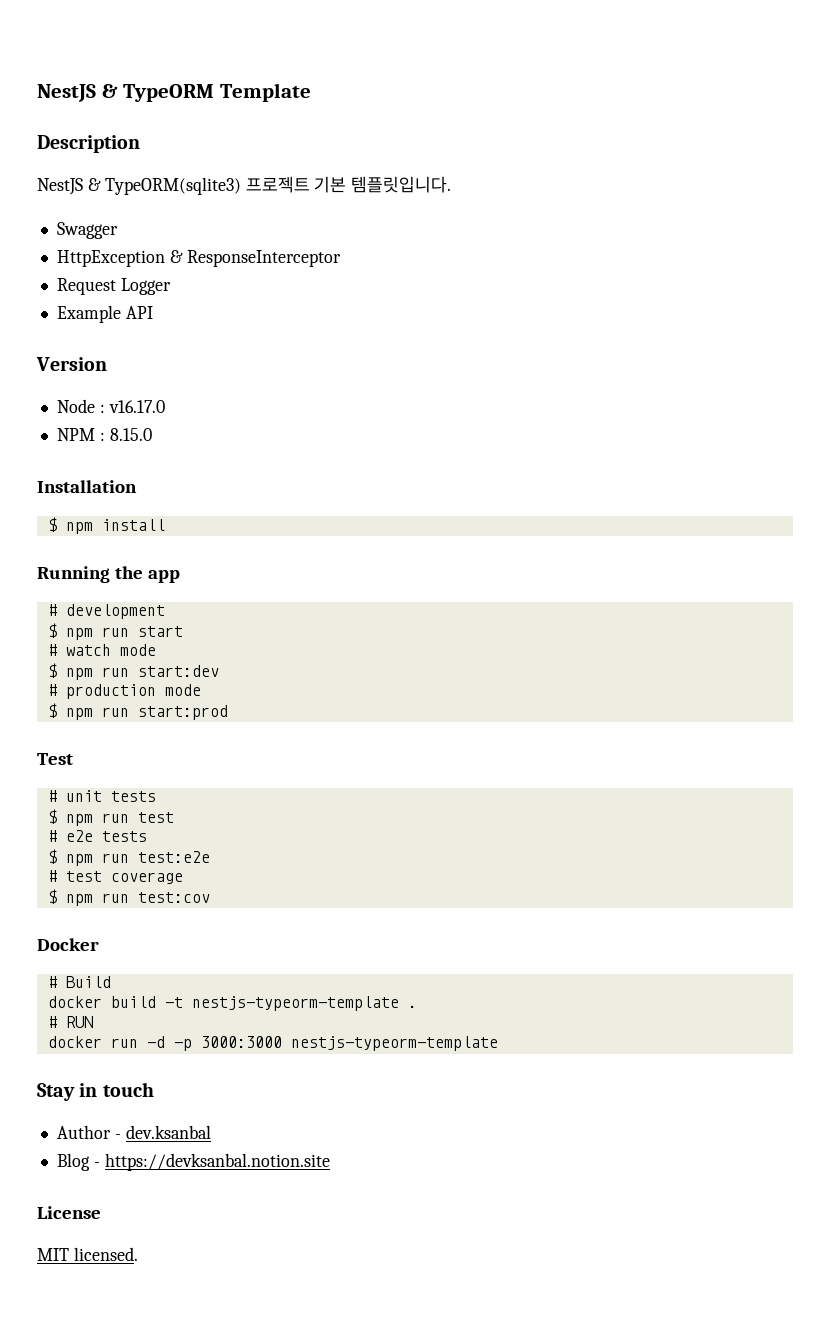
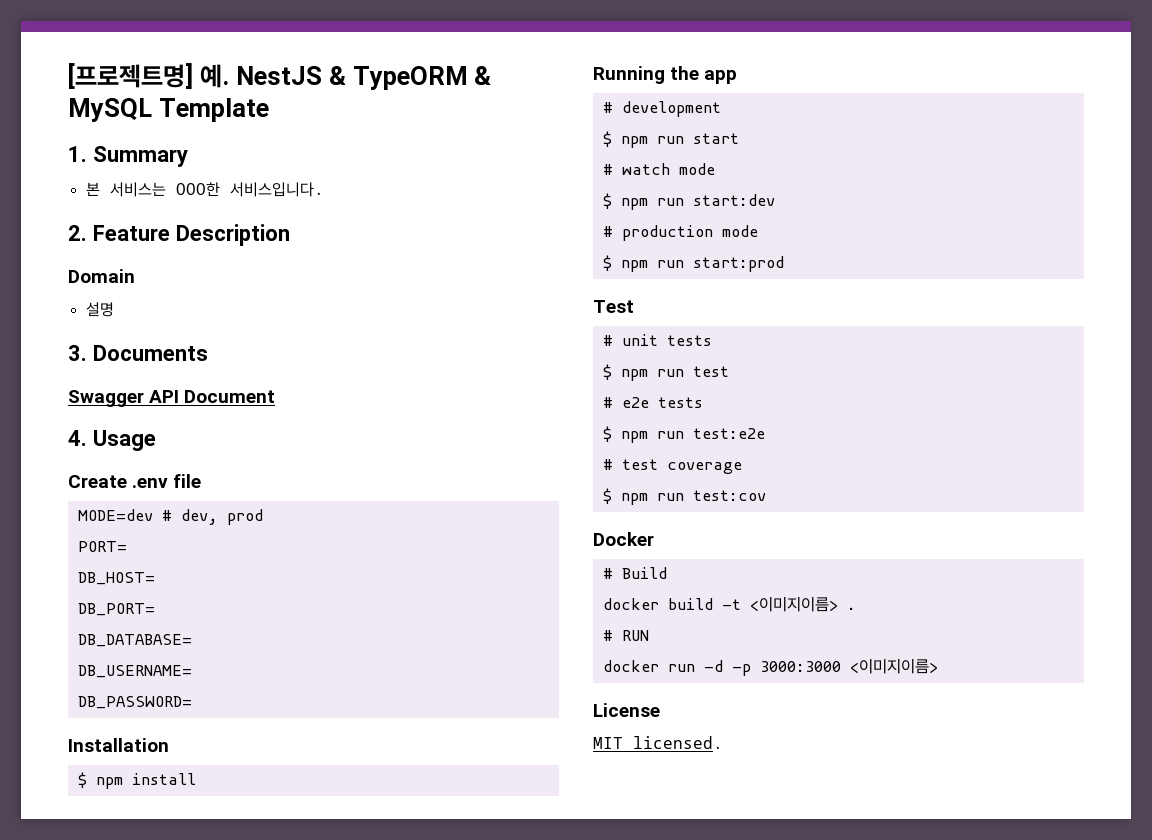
+ [프로젝트명] 예.
- NestJS & TypeORM Template
+ NestJS & TypeORM & MySQL Template
- Description
- NestJS & TypeORM(sqlite3) 프로젝트 기본 템플릿입니다.
- Swagger
- HttpException & ResponseInterceptor
- Request Logger
- Example API
- Version
- Node : v16.17.0
- NPM : 8.15.0
+ 1. Summary
+ 본 서비스는 OOO한 서비스입니다.
+ 2. Feature Description
+ Domain
+ 설명
+ 3. Documents
+ Swagger API Document
+ 4. Usage
+ Create .env file
+ MODE=dev # dev, prod
+ PORT=
+ DB_HOST=
+ DB_PORT=
+ DB_DATABASE=
+ DB_USERNAME=
+ DB_PASSWORD=
- docker build -t nestjs-typeorm-template .
+ docker build -t <이미지이름> .
- docker run -d -p 3000:3000 nestjs-typeorm-template
- Stay in touch
- Author - dev.ksanbal
- Blog - https://devksanbal.notion.site
+ docker run -d -p 3000:3000 <이미지이름>

